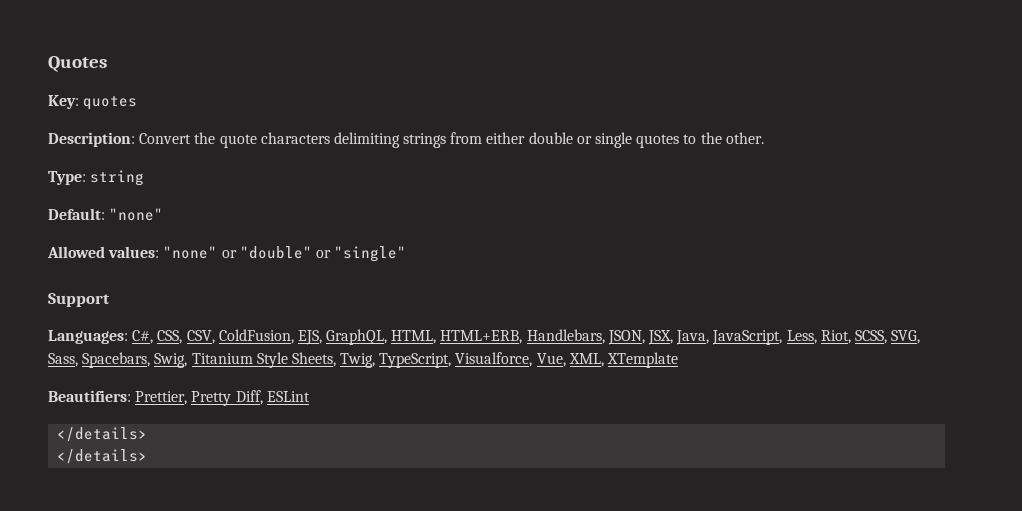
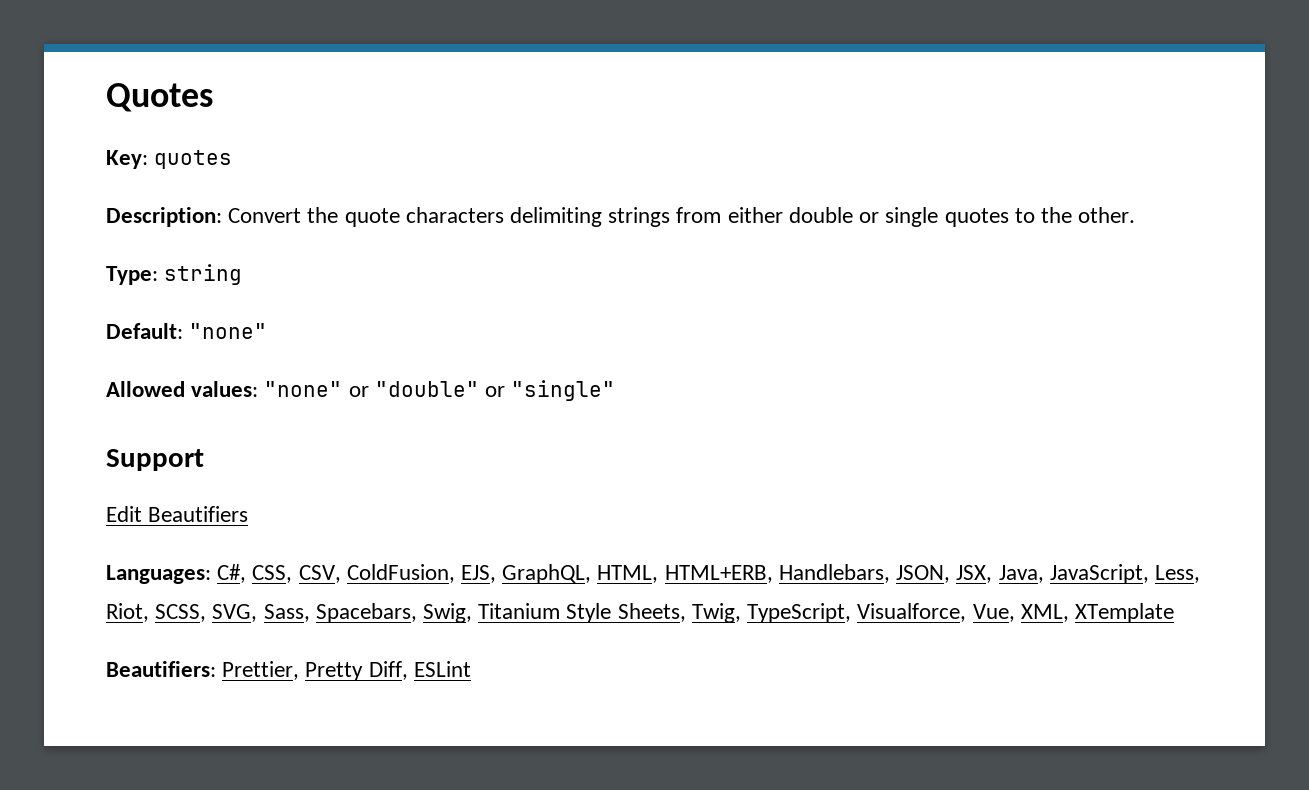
+ Edit Beautifiers
  Beautifiers: Prettier, Pretty Diff, ESLint
- </details>
- </details>

